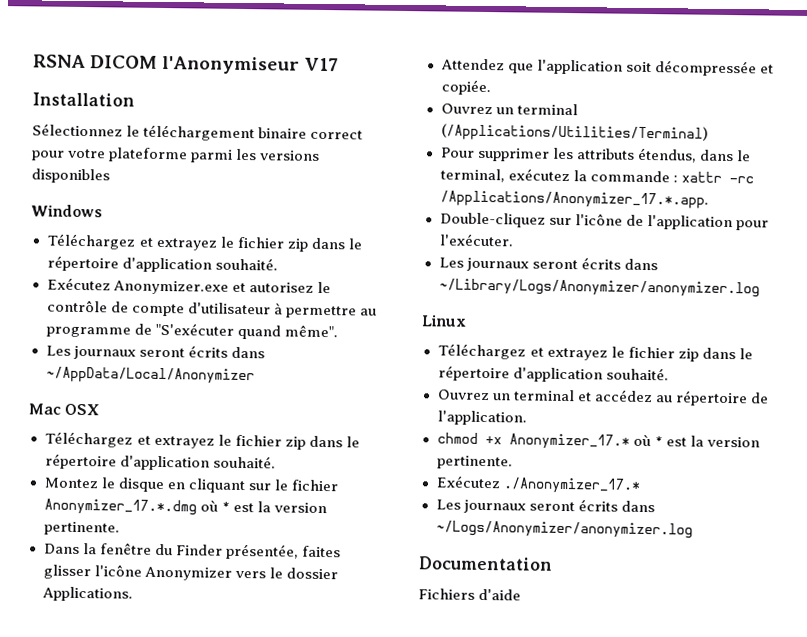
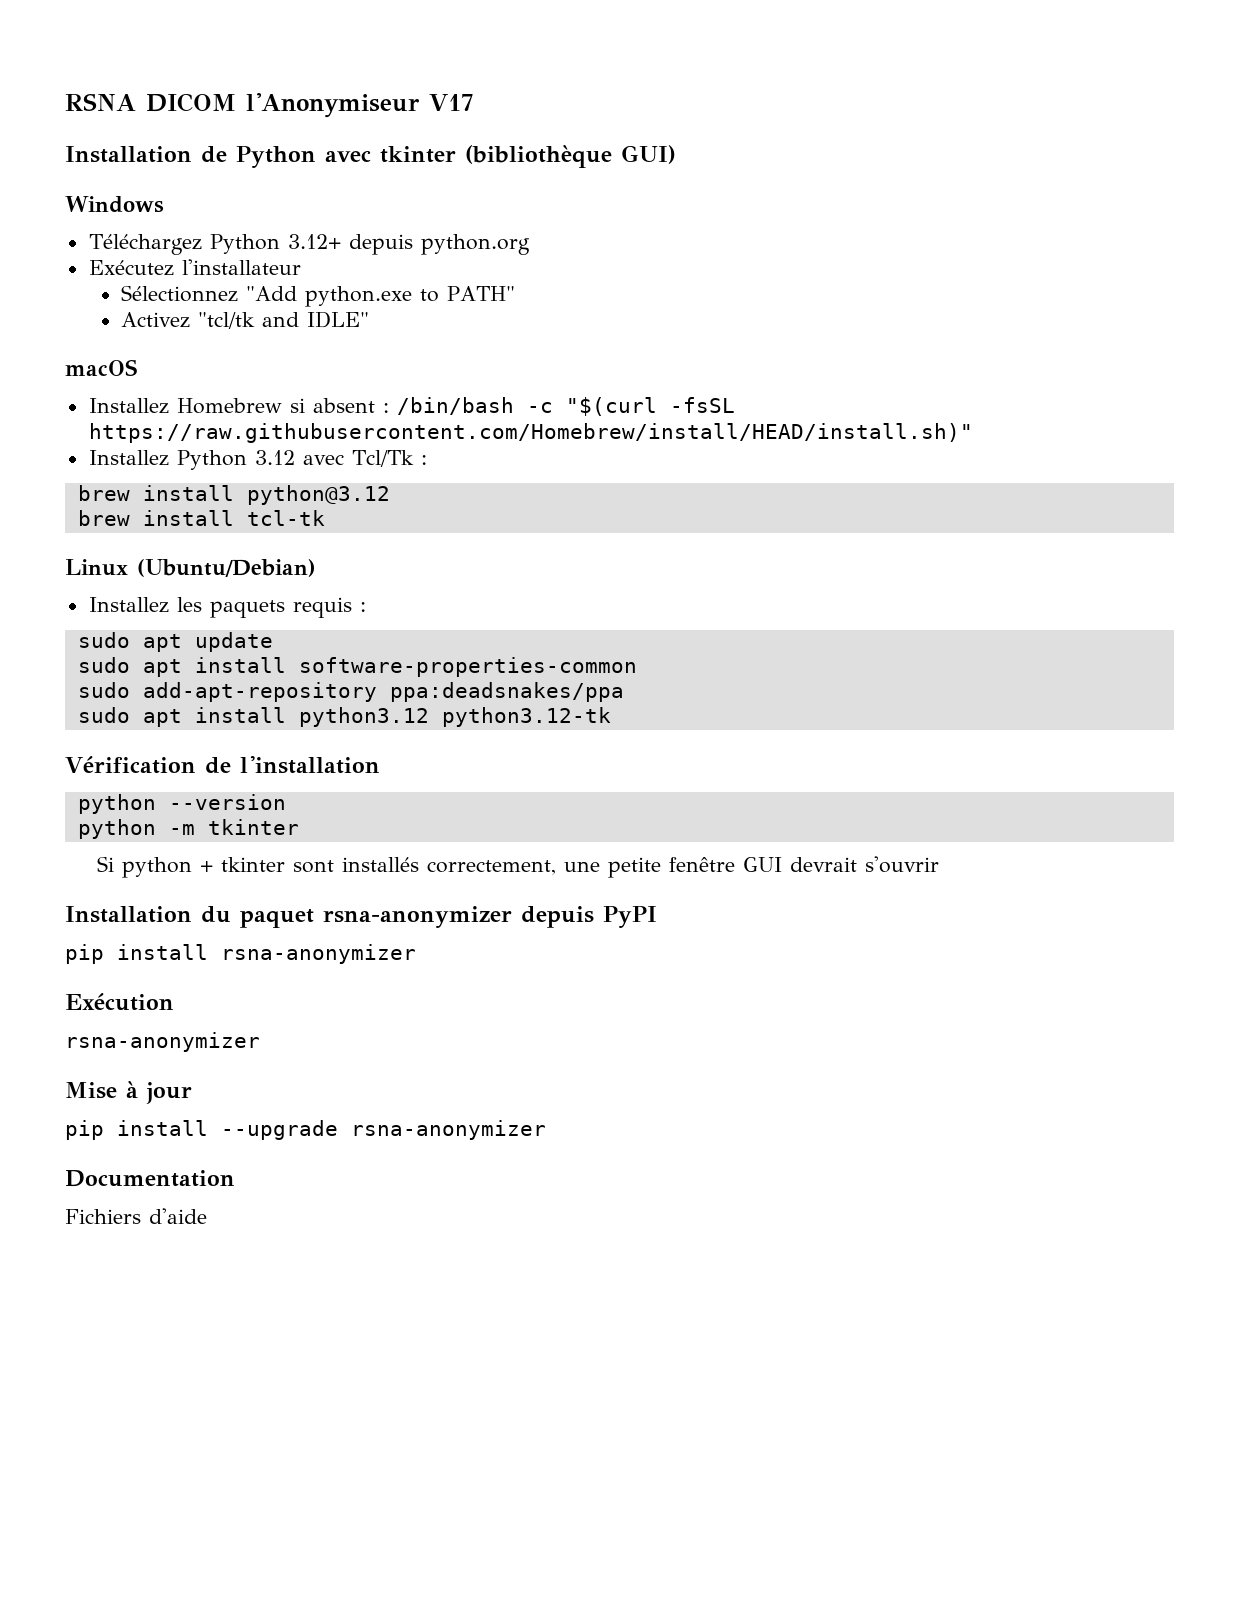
- Installation
- Sélectionnez le téléchargement binaire correct pour votre plateforme parmi les versions disponibles
+ Installation de Python avec tkinter (bibliothèque GUI)
  Windows
- Téléchargez et extrayez le fichier zip dans le répertoire d'application souhaité.
- Exécutez Anonymizer.exe et autorisez le contrôle de compte d'utilisateur à permettre au programme de "S'exécuter quand même".
- Les journaux seront écrits dans ~/AppData/Local/Anonymizer
- Mac OSX
- Téléchargez et extrayez le fichier zip dans le répertoire d'application souhaité.
- Montez le disque en cliquant sur le fichier Anonymizer_17.*.dmg où * est la version pertinente.
- Dans la fenêtre du Finder présentée, faites glisser l'icône Anonymizer vers le dossier Applications.
- Attendez que l'application soit décompressée et copiée.
- Ouvrez un terminal (/Applications/Utilities/Terminal)
- Pour supprimer les attributs étendus, dans le terminal, exécutez la commande : xattr -rc /Applications/Anonymizer_17.*.app.
- Double-cliquez sur l'icône de l'application pour l'exécuter.
- Les journaux seront écrits dans ~/Library/Logs/Anonymizer/anonymizer.log
- Linux
- Téléchargez et extrayez le fichier zip dans le répertoire d'application souhaité.
- Ouvrez un terminal et accédez au répertoire de l'application.
- chmod +x Anonymizer_17.* où * est la version pertinente.
- Exécutez ./Anonymizer_17.*
- Les journaux seront écrits dans ~/Logs/Anonymizer/anonymizer.log
+ Téléchargez Python 3.12+ depuis python.org
+ Exécutez l'installateur
+ Sélectionnez "Add python.exe to PATH"
+ Activez "tcl/tk and IDLE"
+ macOS
+ Installez Homebrew si absent : /bin/bash -c "$(curl -fsSL https://raw.githubusercontent.com/Homebrew/install/HEAD/install.sh)"
+ Installez Python 3.12 avec Tcl/Tk :
+ brew install python@3.12
+ brew install tcl-tk
+ Linux (Ubuntu/Debian)
+ Installez les paquets requis :
+ sudo apt update
+ sudo apt install software-properties-common
+ sudo add-apt-repository ppa:deadsnakes/ppa
+ sudo apt install python3.12 python3.12-tk
+ Vérification de l'installation
+ python --version
+ python -m tkinter
+ Si python + tkinter sont installés correctement, une petite fenêtre GUI devrait s'ouvrir
+ Installation du paquet rsna-anonymizer depuis PyPI
+ pip install rsna-anonymizer
+ Exécution
+ rsna-anonymizer
+ Mise à jour
+ pip install --upgrade rsna-anonymizer

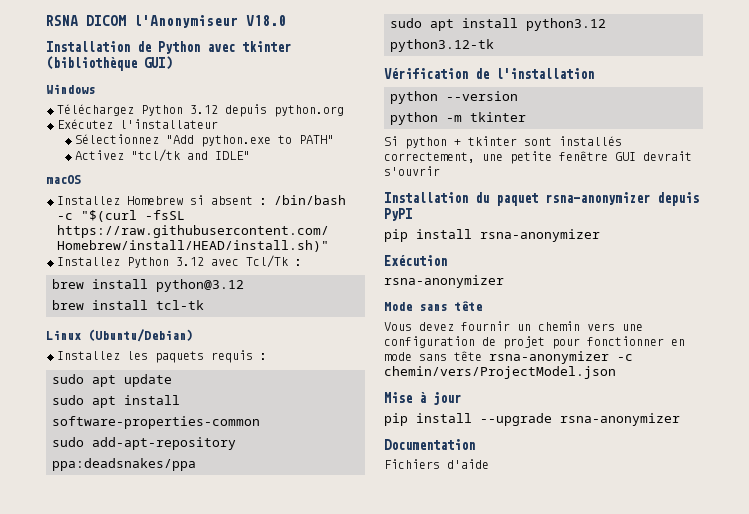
- RSNA DICOM l'Anonymiseur V17
+ RSNA DICOM l'Anonymiseur V18.0
- Téléchargez Python 3.12+ depuis python.org
+ Téléchargez Python 3.12 depuis python.org
+ Mode sans tête
+ Vous devez fournir un chemin vers une configuration de projet pour fonctionner en mode sans tête rsna-anonymizer -c chemin/vers/ProjectModel.json

